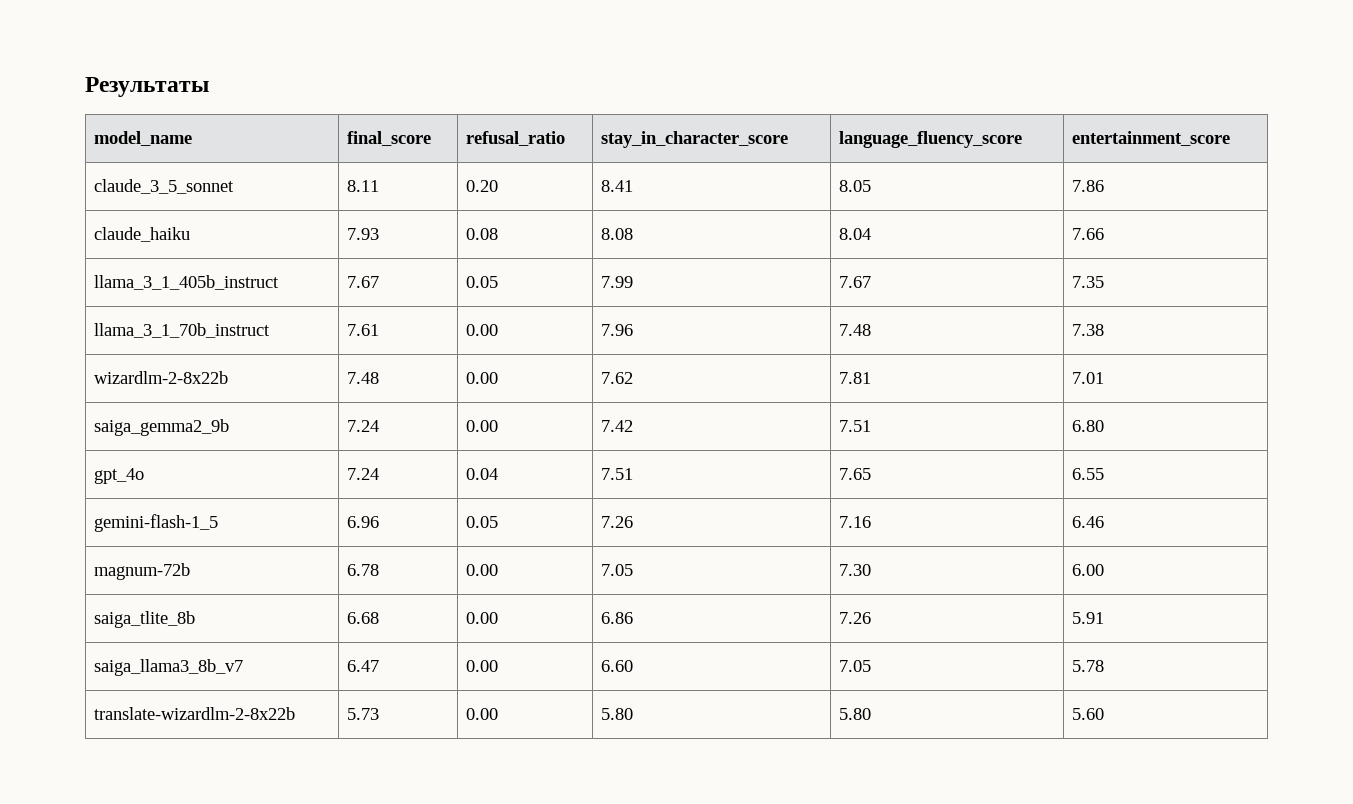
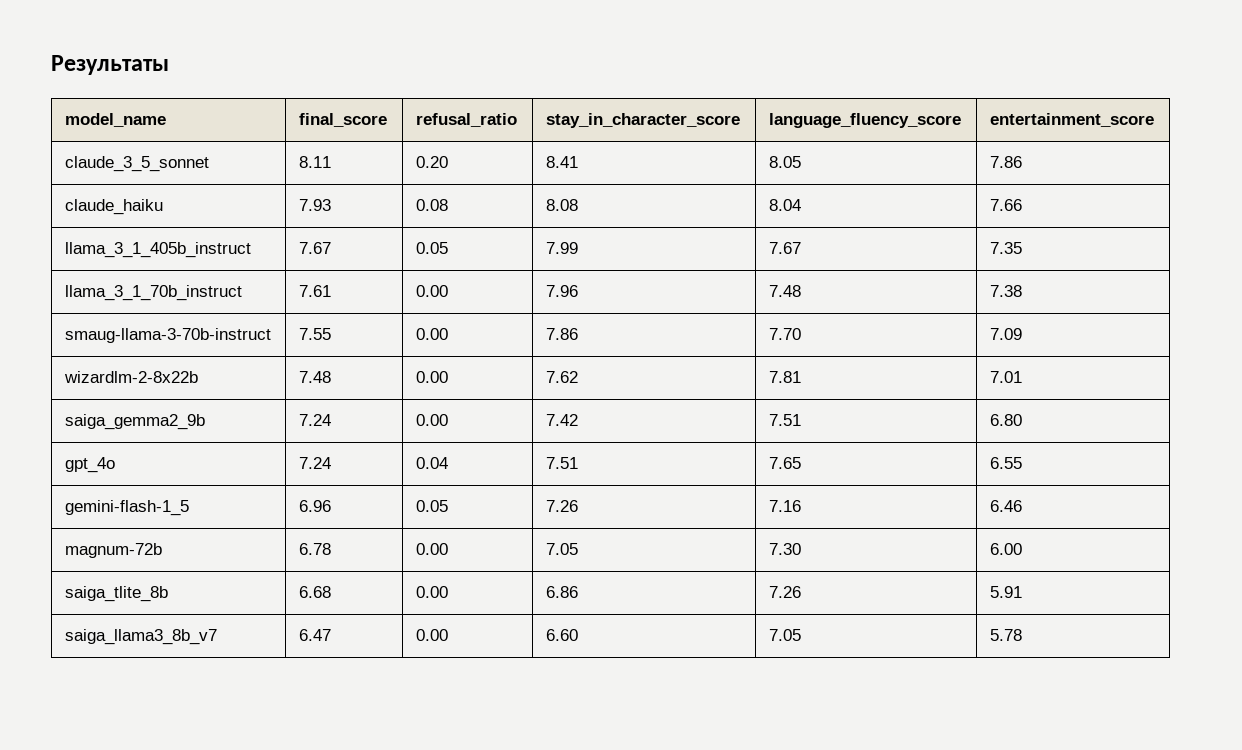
+ smaug-llama-3-70b-instruct | 7.55 | 0.00 | 7.86 | 7.70 | 7.09
- translate-wizardlm-2-8x22b | 5.73 | 0.00 | 5.80 | 5.80 | 5.60

